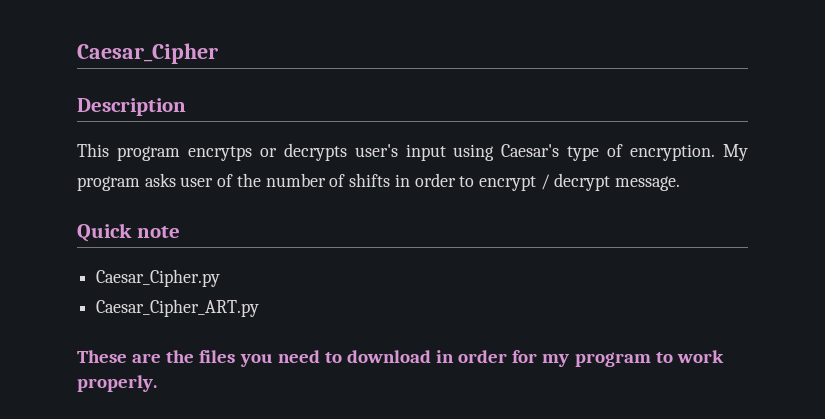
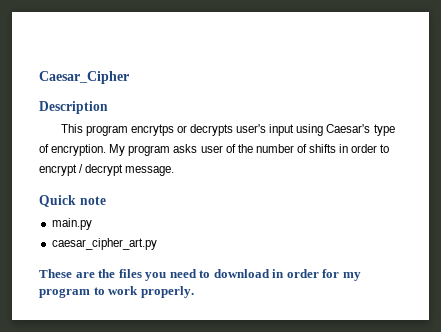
- Caesar_Cipher.py
- Caesar_Cipher_ART.py
+ main.py
+ caesar_cipher_art.py

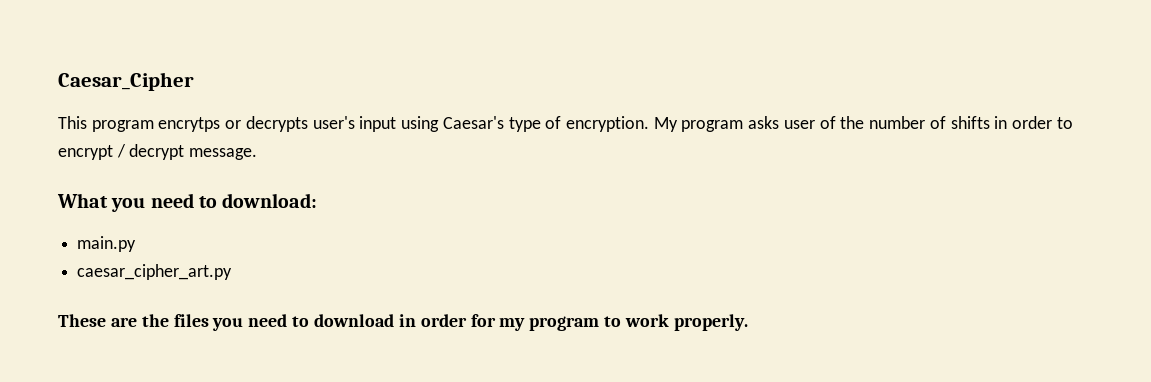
- Description
- Quick note
+ What you need to download:

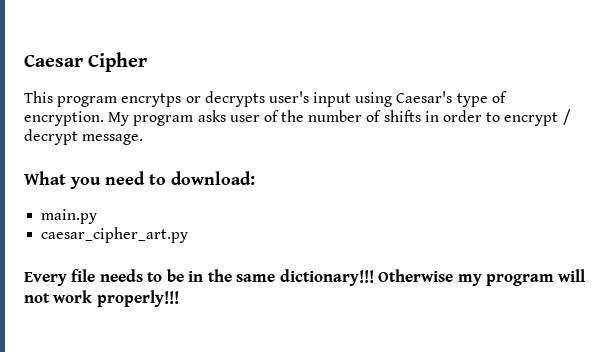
- Caesar_Cipher
+ Caesar Cipher
- These are the files you need to download in order for my program to work properly.
+ Every file needs to be in the same dictionary!!! Otherwise my program will not work properly!!!

